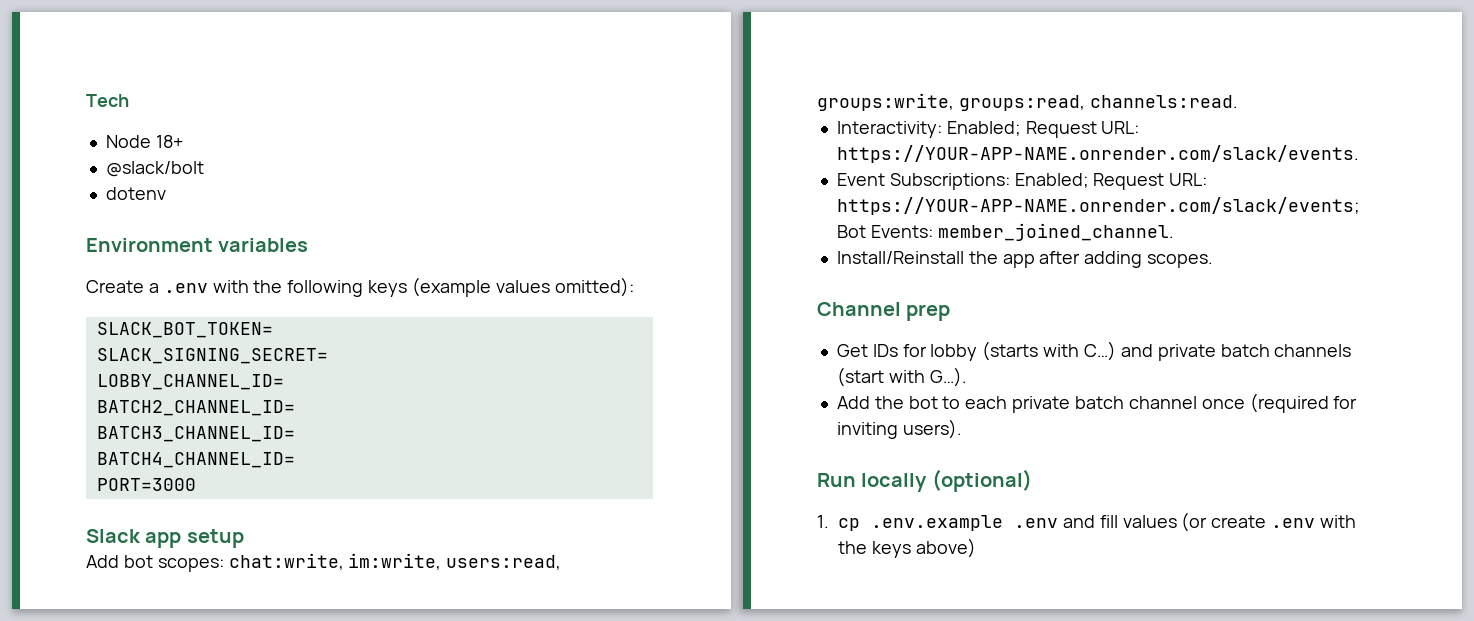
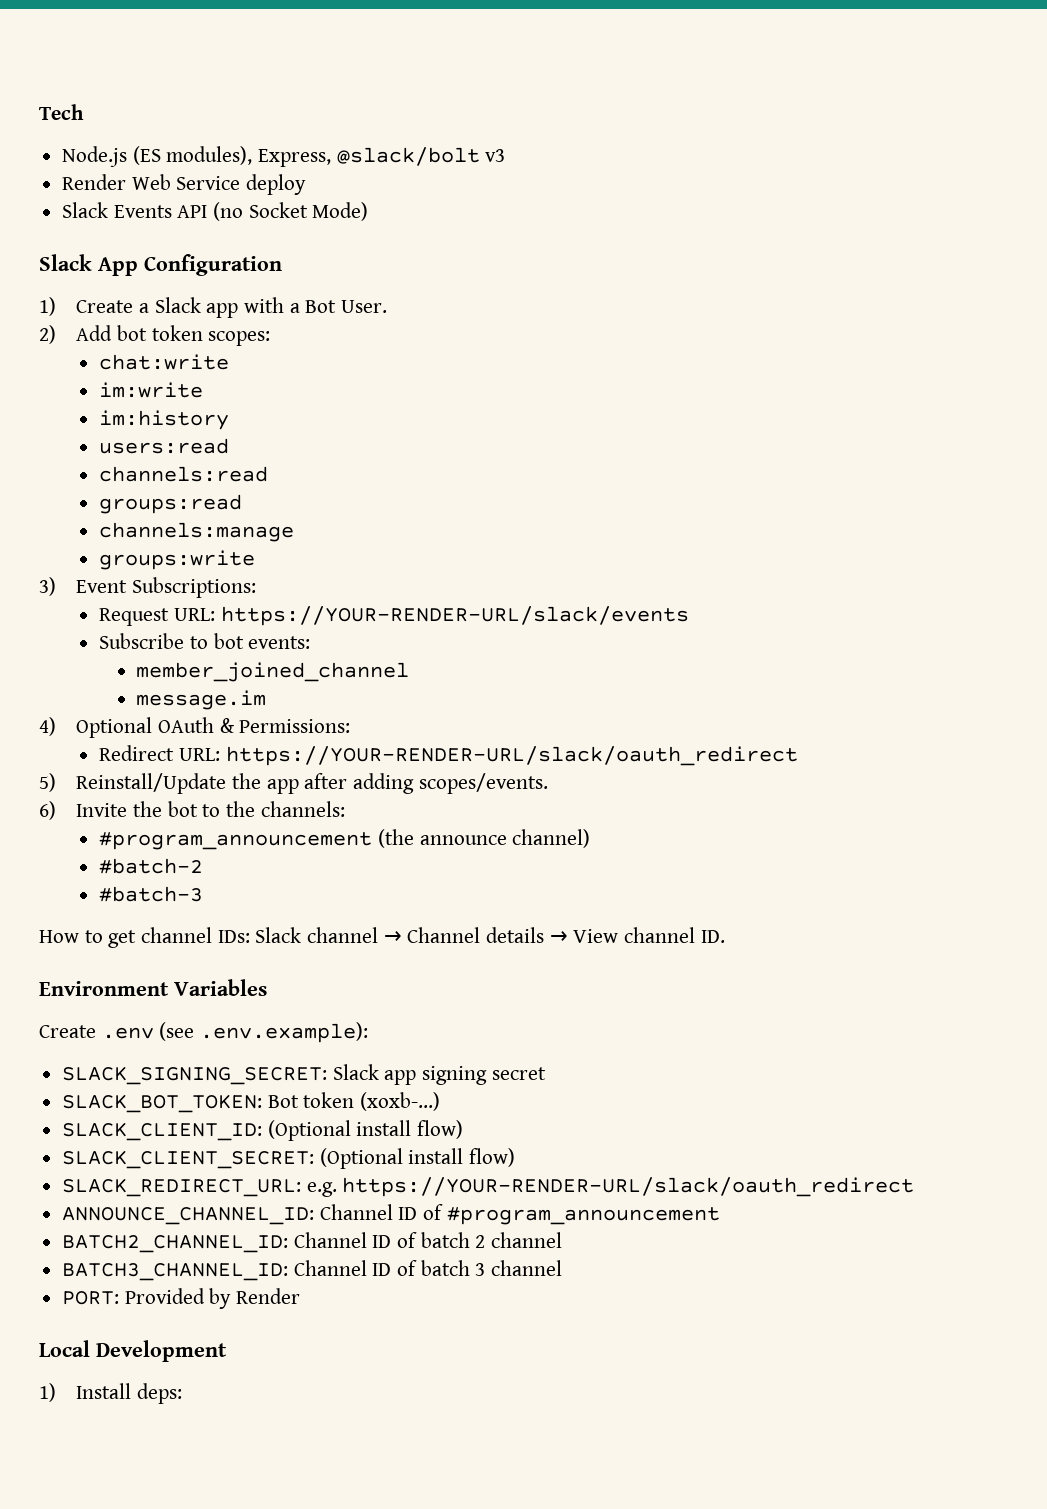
- Node 18+
- @slack/bolt
- dotenv
- Environment variables
- Create a .env with the following keys (example values omitted):
- SLACK_BOT_TOKEN=
- SLACK_SIGNING_SECRET=
- LOBBY_CHANNEL_ID=
- BATCH2_CHANNEL_ID=
- BATCH3_CHANNEL_ID=
- BATCH4_CHANNEL_ID=
- PORT=3000
- Slack app setup
- Add bot scopes: chat:write, im:write, users:read, groups:write, groups:read, channels:read.
- Interactivity: Enabled; Request URL: https://YOUR-APP-NAME.onrender.com/slack/events.
- Event Subscriptions: Enabled; Request URL: https://YOUR-APP-NAME.onrender.com/slack/events; Bot Events: member_joined_channel.
- Install/Reinstall the app after adding scopes.
- Channel prep
- Get IDs for lobby (starts with C…) and private batch channels (start with G…).
- Add the bot to each private batch channel once (required for inviting users).
- Run locally (optional)
- 1. cp .env.example .env and fill values (or create .env with the keys above)
+ Node.js (ES modules), Express, @slack/bolt v3
+ Render Web Service deploy
+ Slack Events API (no Socket Mode)
+ Slack App Configuration
+ 1) Create a Slack app with a Bot User.
+ 2) Add bot token scopes:
+ chat:write
+ im:write
+ im:history
+ users:read
+ channels:read
+ groups:read
+ channels:manage
+ groups:write
+ 3) Event Subscriptions:
+ Request URL: https://YOUR-RENDER-URL/slack/events
+ Subscribe to bot events:
+ member_joined_channel
+ message.im
+ 4) Optional OAuth & Permissions:
+ Redirect URL: https://YOUR-RENDER-URL/slack/oauth_redirect
+ 5) Reinstall/Update the app after adding scopes/events.
+ 6) Invite the bot to the channels:
+ #program_announcement (the announce channel)
+ #batch-2
+ #batch-3
+ How to get channel IDs: Slack channel → Channel details → View channel ID.
+ Environment Variables
+ Create .env (see .env.example):
+ SLACK_SIGNING_SECRET: Slack app signing secret
+ SLACK_BOT_TOKEN: Bot token (xoxb-…)
+ SLACK_CLIENT_ID: (Optional install flow)
+ SLACK_CLIENT_SECRET: (Optional install flow)
+ SLACK_REDIRECT_URL: e.g. https://YOUR-RENDER-URL/slack/oauth_redirect
+ ANNOUNCE_CHANNEL_ID: Channel ID of #program_announcement
+ BATCH2_CHANNEL_ID: Channel ID of batch 2 channel
+ BATCH3_CHANNEL_ID: Channel ID of batch 3 channel
+ PORT: Provided by Render
+ Local Development
+ 1) Install deps:

